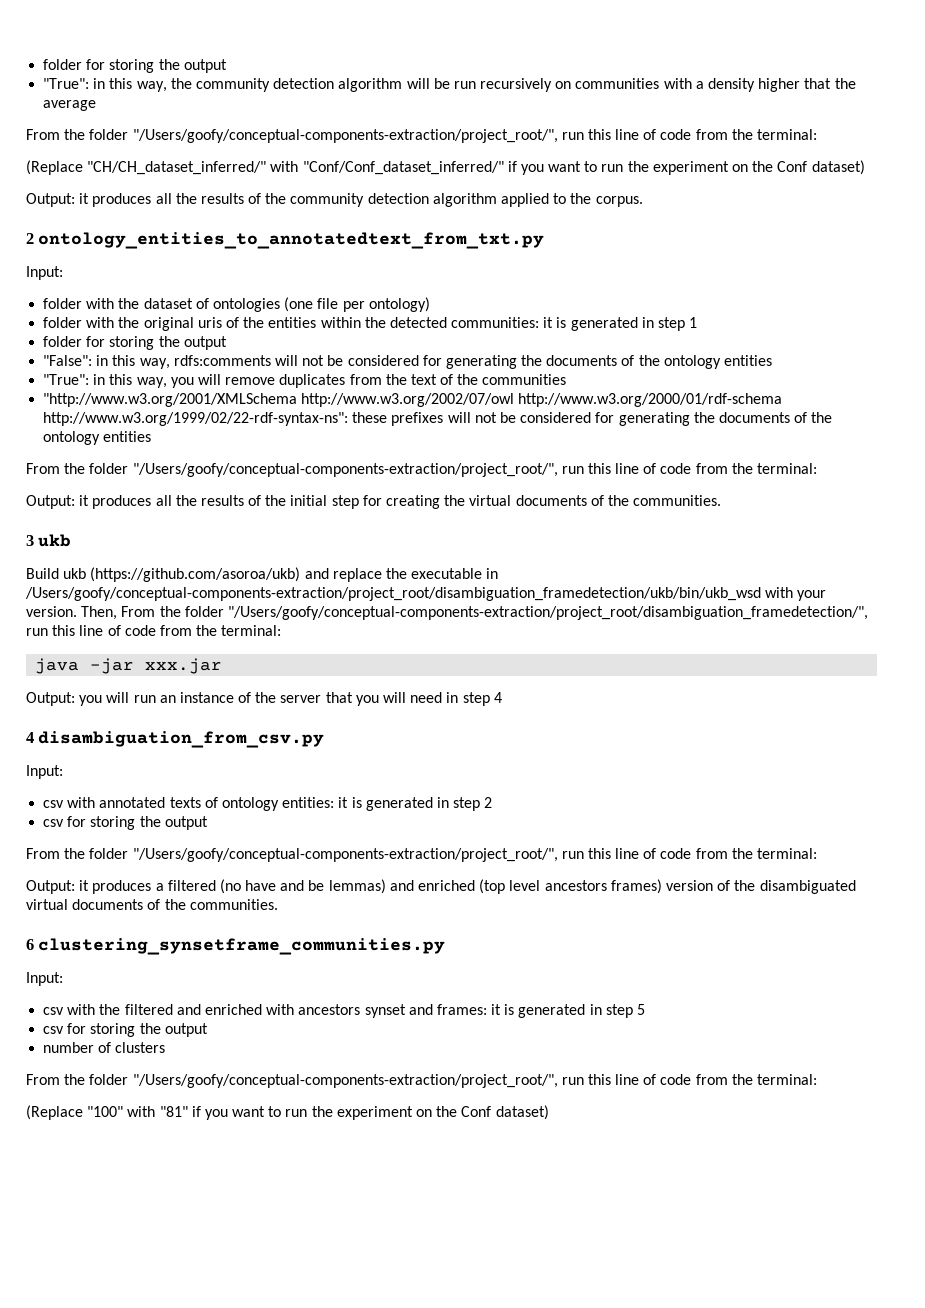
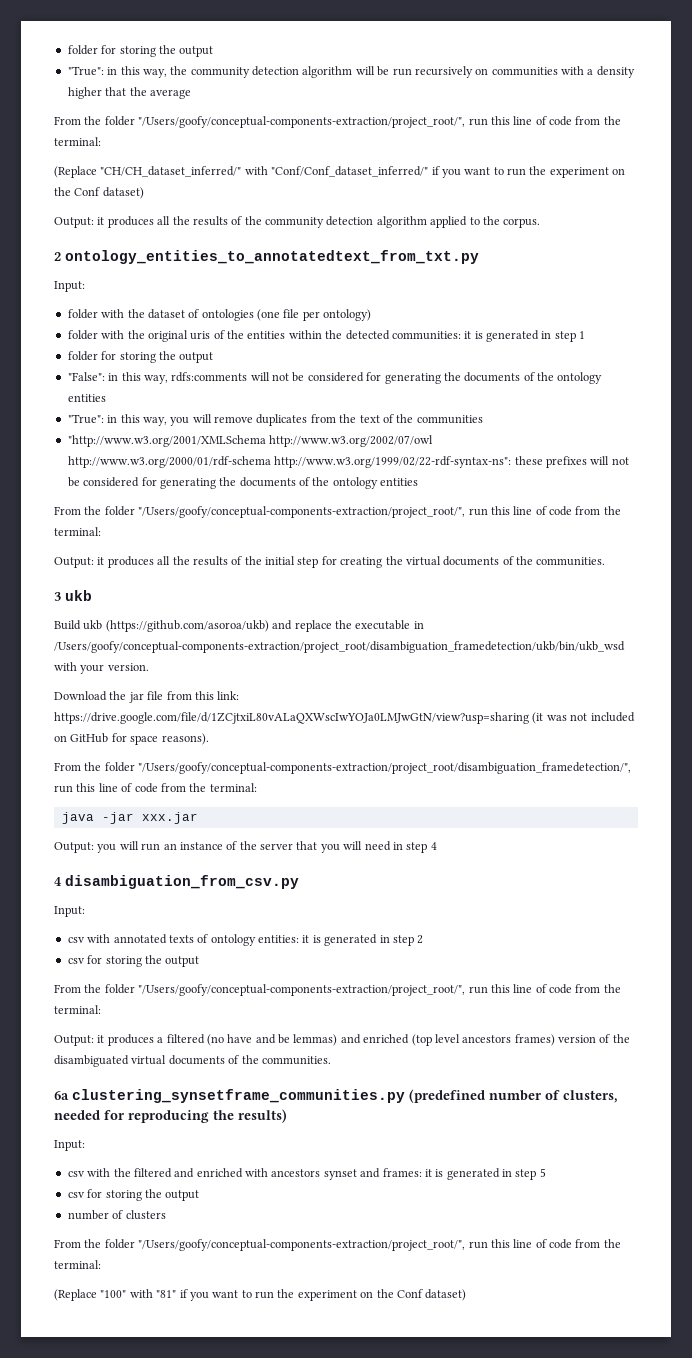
- Build ukb (https://github.com/asoroa/ukb) and replace the executable in /Users/goofy/conceptual-components-extraction/project_root/disambiguation_framedetection/ukb/bin/ukb_wsd with your version. Then, From the folder "/Users/goofy/conceptual-components-extraction/project_root/disambiguation_framedetection/", run this line of code from the terminal:
+ Build ukb (https://github.com/asoroa/ukb) and replace the executable in /Users/goofy/conceptual-components-extraction/project_root/disambiguation_framedetection/ukb/bin/ukb_wsd with your version.
+ Download the jar file from this link: https://drive.google.com/file/d/1ZCjtxiL80vALaQXWscIwYOJa0LMJwGtN/view?usp=sharing (it was not included on GitHub for space reasons).
+ From the folder "/Users/goofy/conceptual-components-extraction/project_root/disambiguation_framedetection/", run this line of code from the terminal:
- 6 clustering_synsetframe_communities.py
+ 6a clustering_synsetframe_communities.py (predefined number of clusters, needed for reproducing the results)

